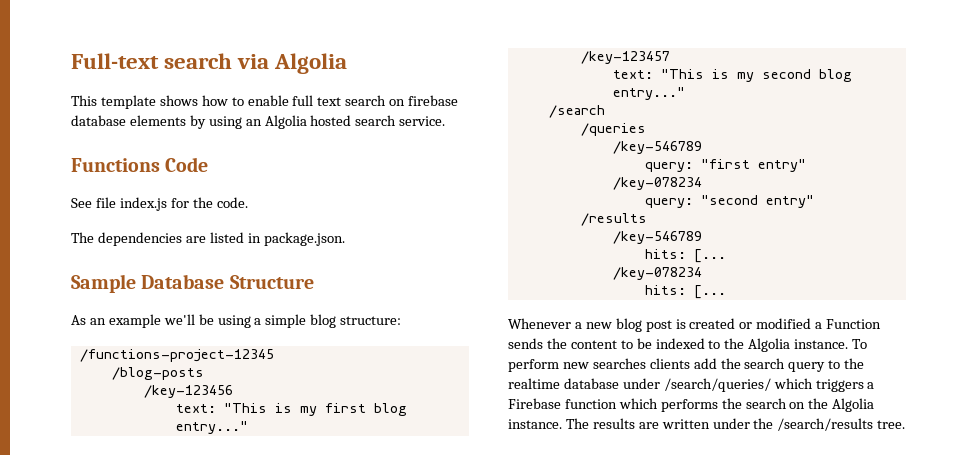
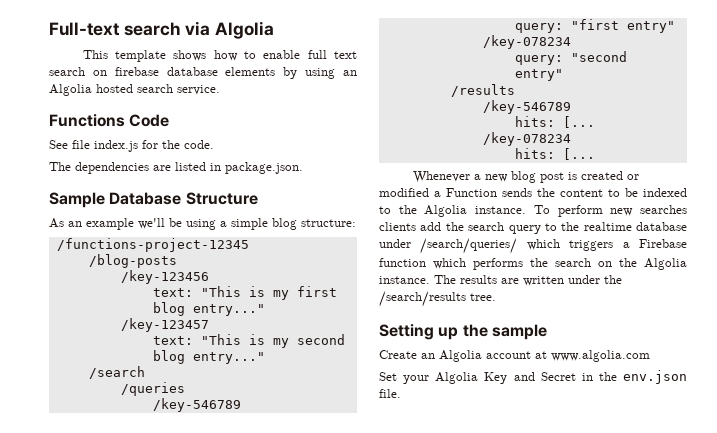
+ Setting up the sample
+ Create an Algolia account at www.algolia.com
+ Set your Algolia Key and Secret in the env.json file.

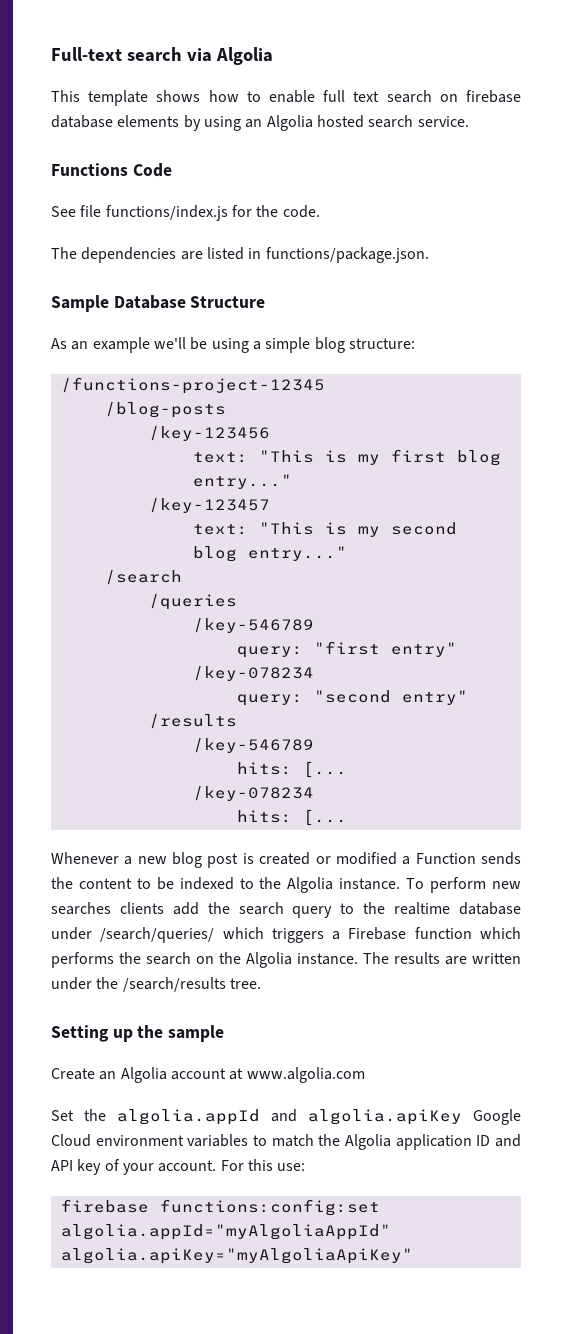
- See file index.js for the code.
+ See file functions/index.js for the code.
- The dependencies are listed in package.json.
+ The dependencies are listed in functions/package.json.
- Set your Algolia Key and Secret in the env.json file.
+ Set the algolia.appId and algolia.apiKey Google Cloud environment variables to match the Algolia application ID and API key of your account. For this use:
+ firebase functions:config:set algolia.appId="myAlgoliaAppId" algolia.apiKey="myAlgoliaApiKey"

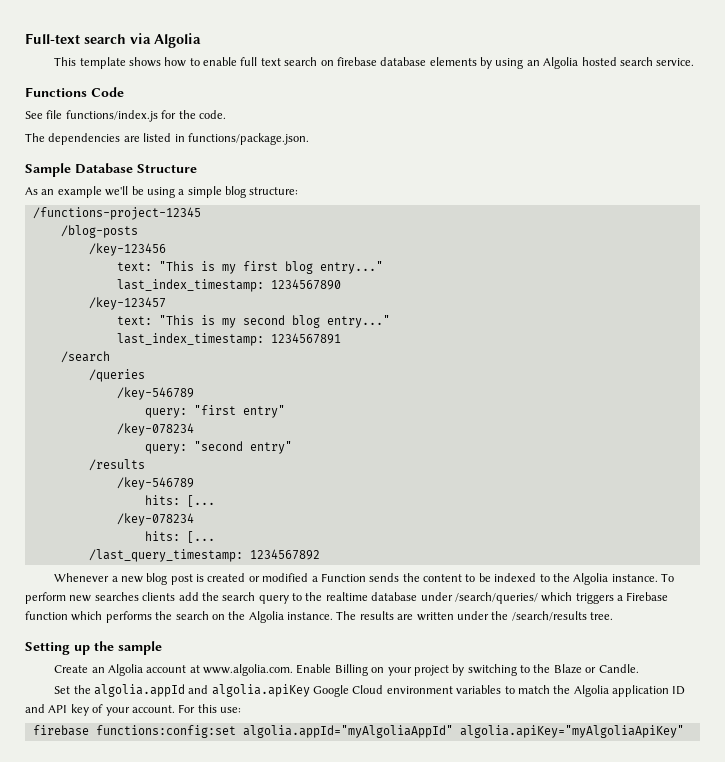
+ last_index_timestamp: 1234567890
+ last_index_timestamp: 1234567891
+ /last_query_timestamp: 1234567892
- Create an Algolia account at www.algolia.com
+ Create an Algolia account at www.algolia.com. Enable Billing on your project by switching to the Blaze or Candle.

